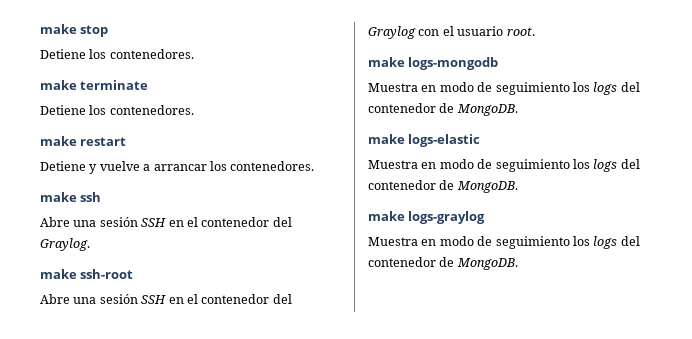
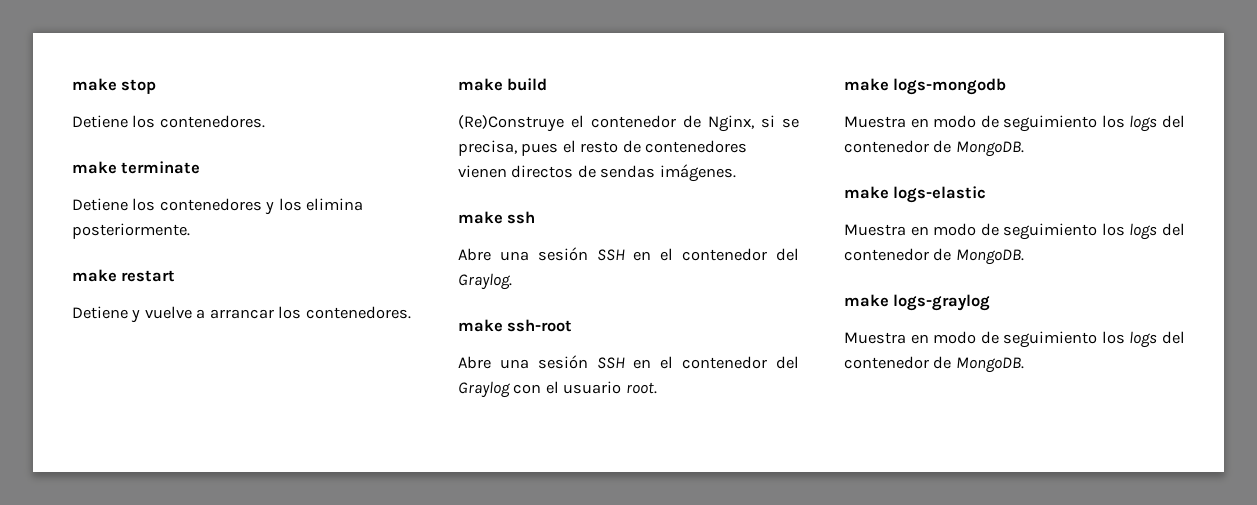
  make terminate
- Detiene los contenedores.
+ Detiene los contenedores y los elimina posteriormente.
+ make build
+ (Re)Construye el contenedor de Nginx, si se precisa, pues el resto de contenedores vienen directos de sendas imágenes.

